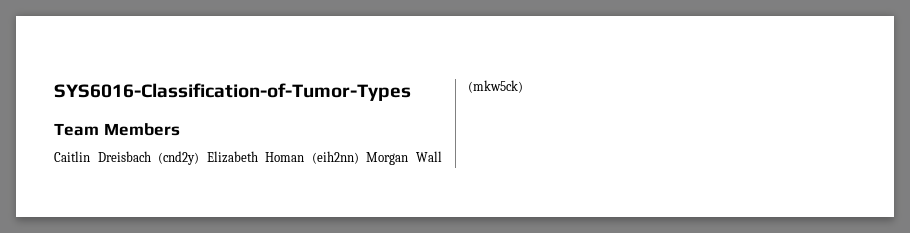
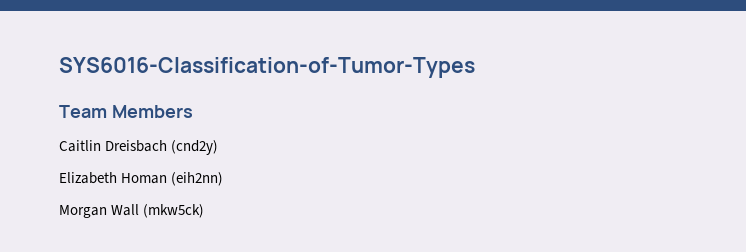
- Caitlin Dreisbach (cnd2y) Elizabeth Homan (eih2nn) Morgan Wall (mkw5ck)
+ Caitlin Dreisbach (cnd2y)
+ Elizabeth Homan (eih2nn)
+ Morgan Wall (mkw5ck)

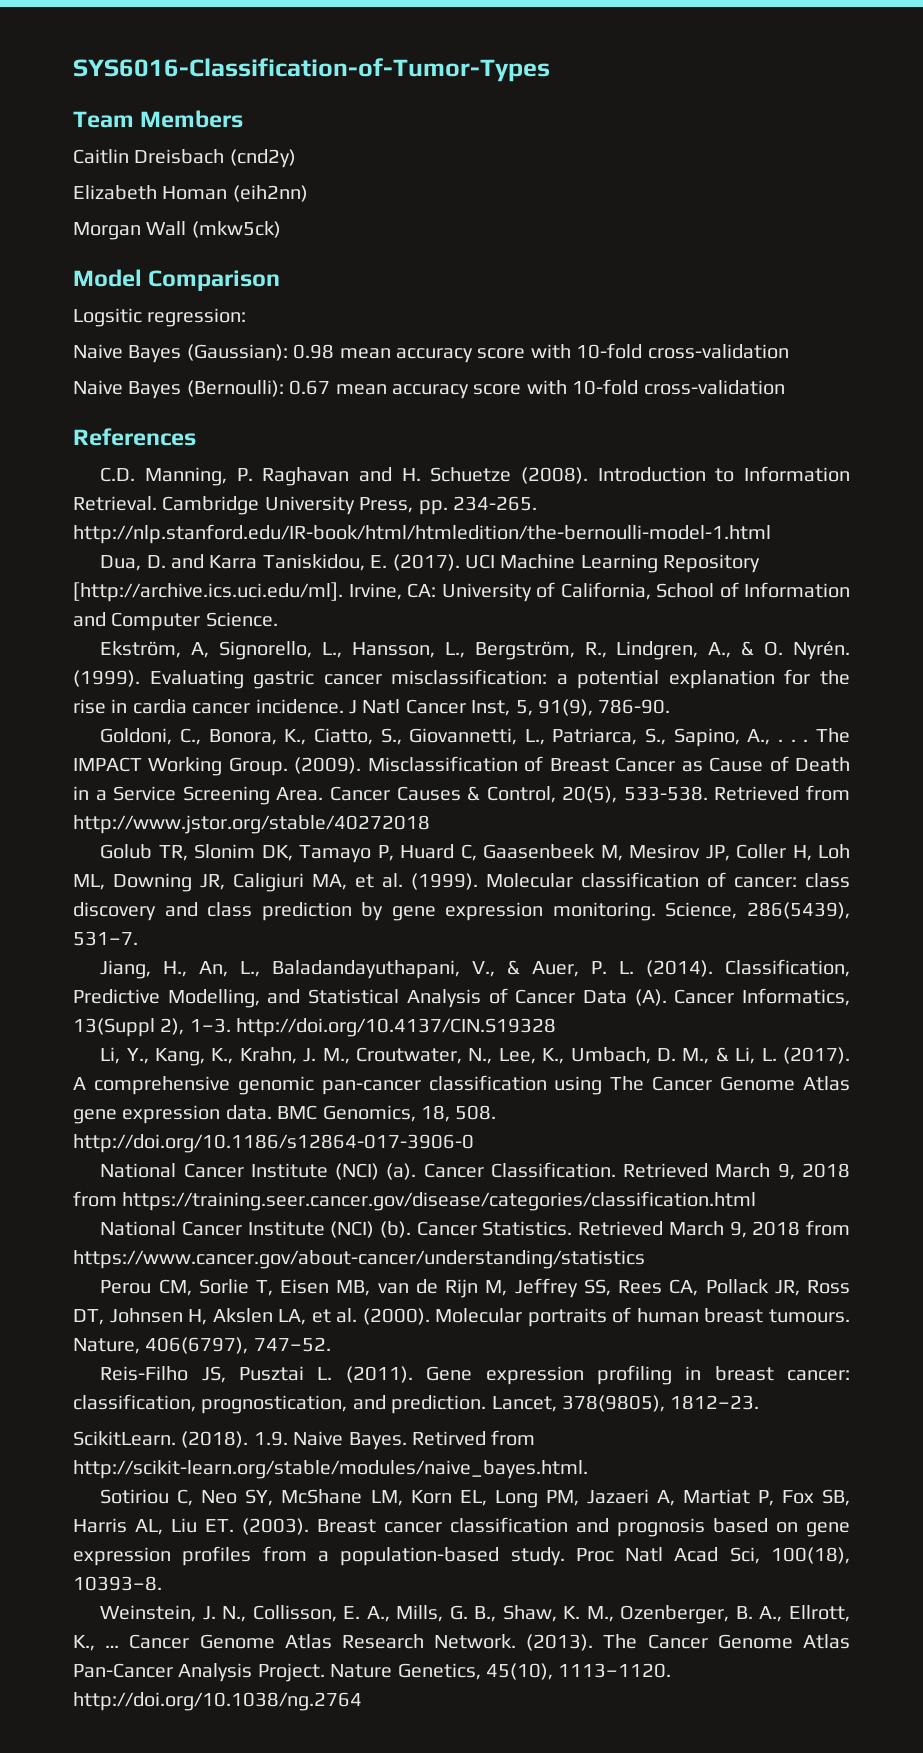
+ Model Comparison
+ Logsitic regression:
+ Naive Bayes (Gaussian): 0.98 mean accuracy score with 10-fold cross-validation
+ Naive Bayes (Bernoulli): 0.67 mean accuracy score with 10-fold cross-validation
+ References
+ C.D. Manning, P. Raghavan and H. Schuetze (2008). Introduction to Information Retrieval. Cambridge University Press, pp. 234-265. http://nlp.stanford.edu/IR-book/html/htmledition/the-bernoulli-model-1.html
+ Dua, D. and Karra Taniskidou, E. (2017). UCI Machine Learning Repository [http://archive.ics.uci.edu/ml]. Irvine, CA: University of California, School of Information and Computer Science.
+ Ekström, A, Signorello, L., Hansson, L., Bergström, R., Lindgren, A., & O. Nyrén. (1999). Evaluating gastric cancer misclassification: a potential explanation for the rise in cardia cancer incidence. J Natl Cancer Inst, 5, 91(9), 786-90.
+ Goldoni, C., Bonora, K., Ciatto, S., Giovannetti, L., Patriarca, S., Sapino, A., . . . The IMPACT Working Group. (2009). Misclassification of Breast Cancer as Cause of Death in a Service Screening Area. Cancer Causes & Control, 20(5), 533-538. Retrieved from http://www.jstor.org/stable/40272018
+ Golub TR, Slonim DK, Tamayo P, Huard C, Gaasenbeek M, Mesirov JP, Coller H, Loh ML, Downing JR, Caligiuri MA, et al. (1999). Molecular classification of cancer: class discovery and class prediction by gene expression monitoring. Science, 286(5439), 531–7.
+ Jiang, H., An, L., Baladandayuthapani, V., & Auer, P. L. (2014). Classification, Predictive Modelling, and Statistical Analysis of Cancer Data (A). Cancer Informatics, 13(Suppl 2), 1–3. http://doi.org/10.4137/CIN.S19328
+ Li, Y., Kang, K., Krahn, J. M., Croutwater, N., Lee, K., Umbach, D. M., & Li, L. (2017). A comprehensive genomic pan-cancer classification using The Cancer Genome Atlas gene expression data. BMC Genomics, 18, 508. http://doi.org/10.1186/s12864-017-3906-0
+ National Cancer Institute (NCI) (a). Cancer Classification. Retrieved March 9, 2018 from https://training.seer.cancer.gov/disease/categories/classification.html
+ National Cancer Institute (NCI) (b). Cancer Statistics. Retrieved March 9, 2018 from https://www.cancer.gov/about-cancer/understanding/statistics
+ Perou CM, Sorlie T, Eisen MB, van de Rijn M, Jeffrey SS, Rees CA, Pollack JR, Ross DT, Johnsen H, Akslen LA, et al. (2000). Molecular portraits of human breast tumours. Nature, 406(6797), 747–52.
+ Reis-Filho JS, Pusztai L. (2011). Gene expression profiling in breast cancer: classification, prognostication, and prediction. Lancet, 378(9805), 1812–23.
+ ScikitLearn. (2018). 1.9. Naive Bayes. Retirved from http://scikit-learn.org/stable/modules/naive_bayes.html.
+ Sotiriou C, Neo SY, McShane LM, Korn EL, Long PM, Jazaeri A, Martiat P, Fox SB, Harris AL, Liu ET. (2003). Breast cancer classification and prognosis based on gene expression profiles from a population-based study. Proc Natl Acad Sci, 100(18), 10393–8.
+ Weinstein, J. N., Collisson, E. A., Mills, G. B., Shaw, K. M., Ozenberger, B. A., Ellrott, K., … Cancer Genome Atlas Research Network. (2013). The Cancer Genome Atlas Pan-Cancer Analysis Project. Nature Genetics, 45(10), 1113–1120. http://doi.org/10.1038/ng.2764

